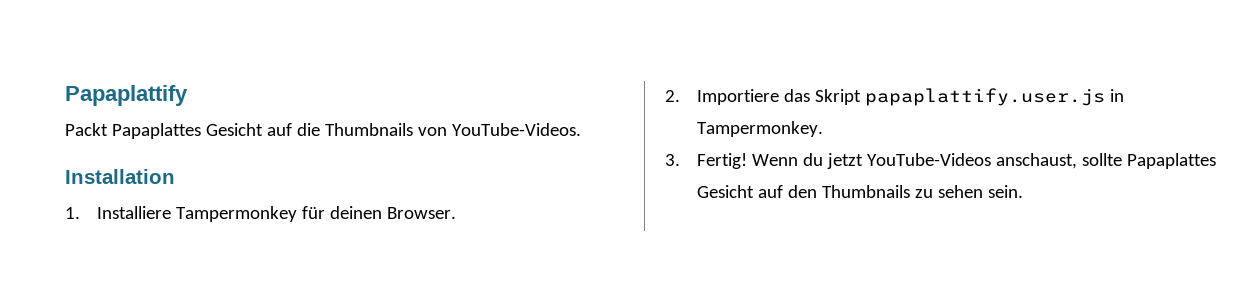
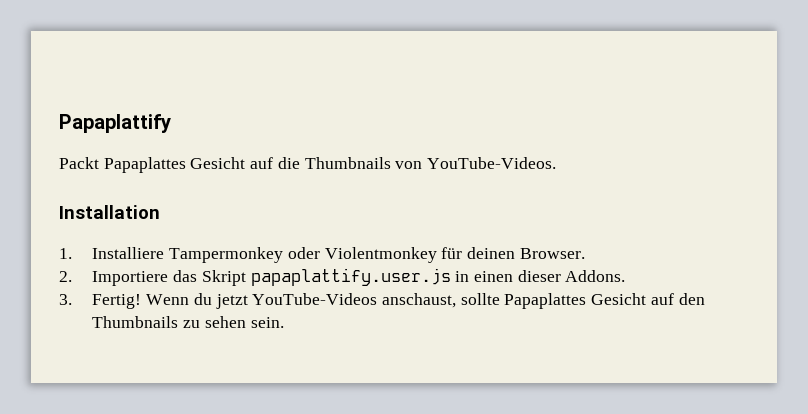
- 1. Installiere Tampermonkey für deinen Browser.
+ 1. Installiere Tampermonkey oder Violentmonkey für deinen Browser.
- 2. Importiere das Skript papaplattify.user.js in Tampermonkey.
+ 2. Importiere das Skript papaplattify.user.js in einen dieser Addons.

